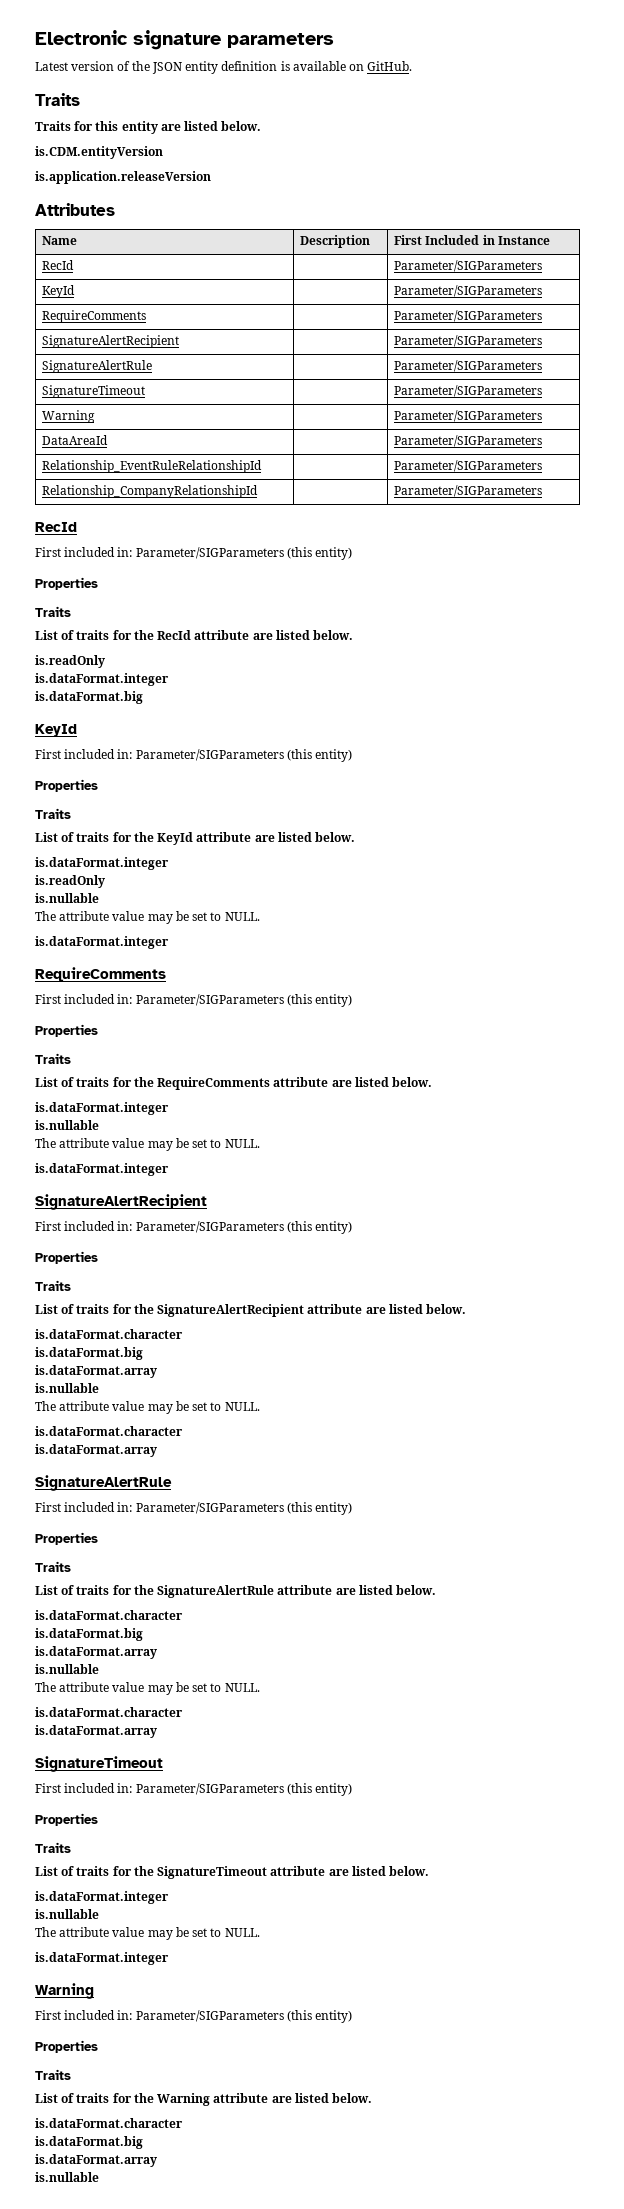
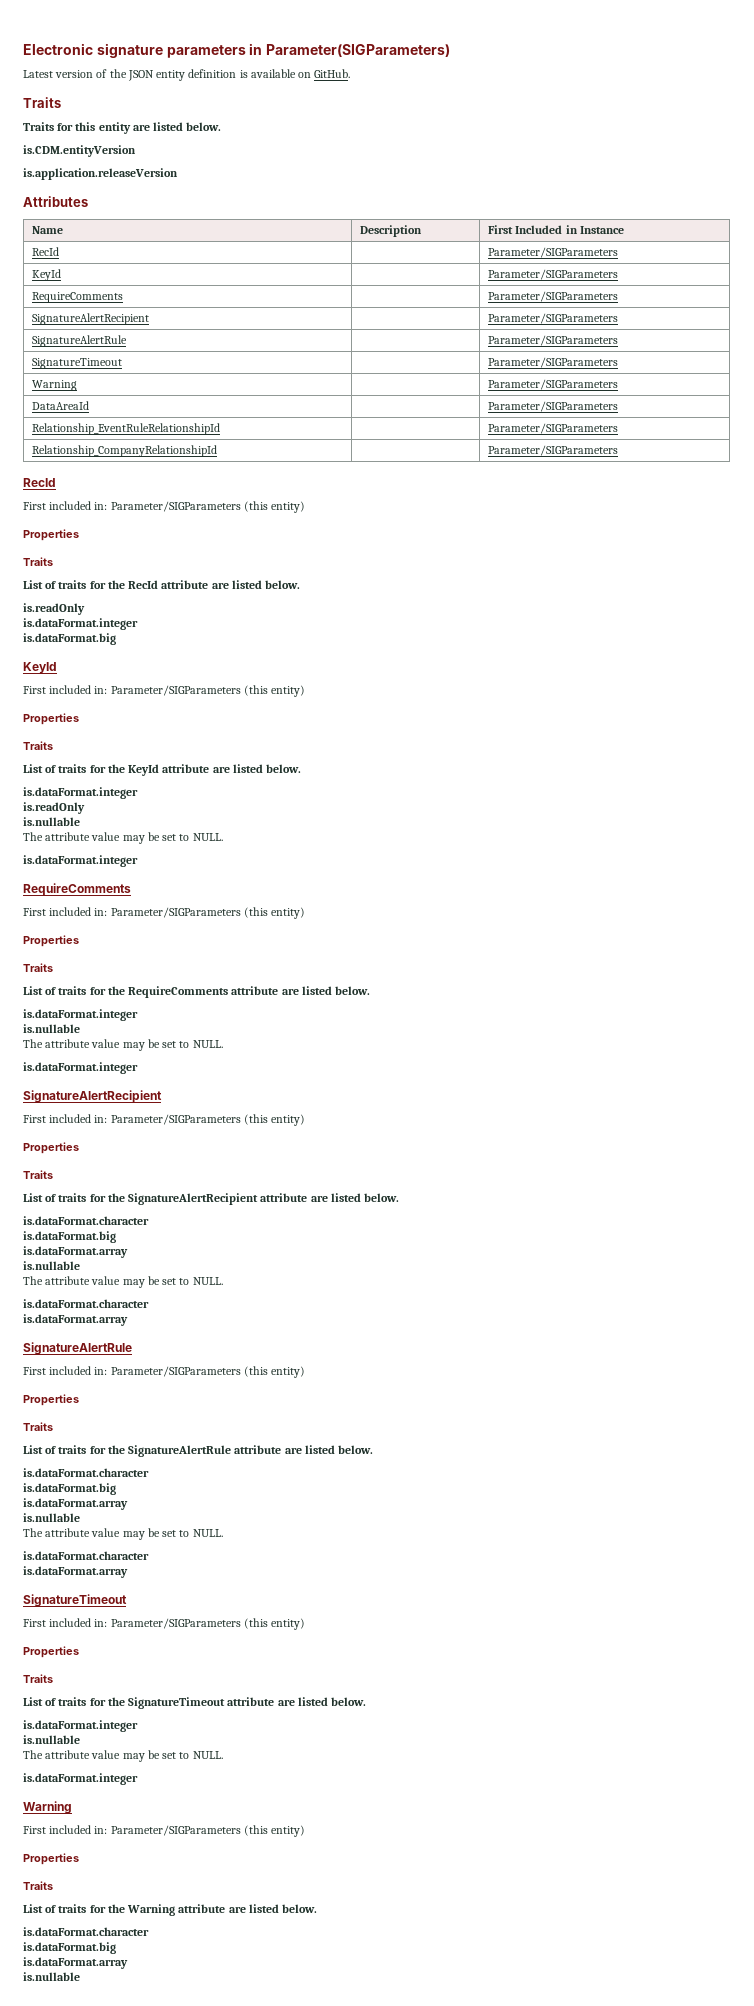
- Electronic signature parameters
+ Electronic signature parameters in Parameter(SIGParameters)

